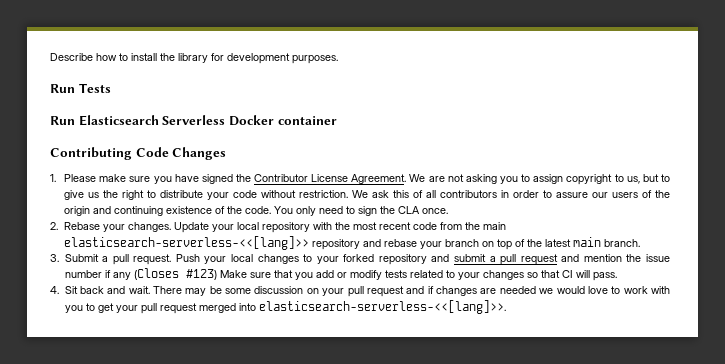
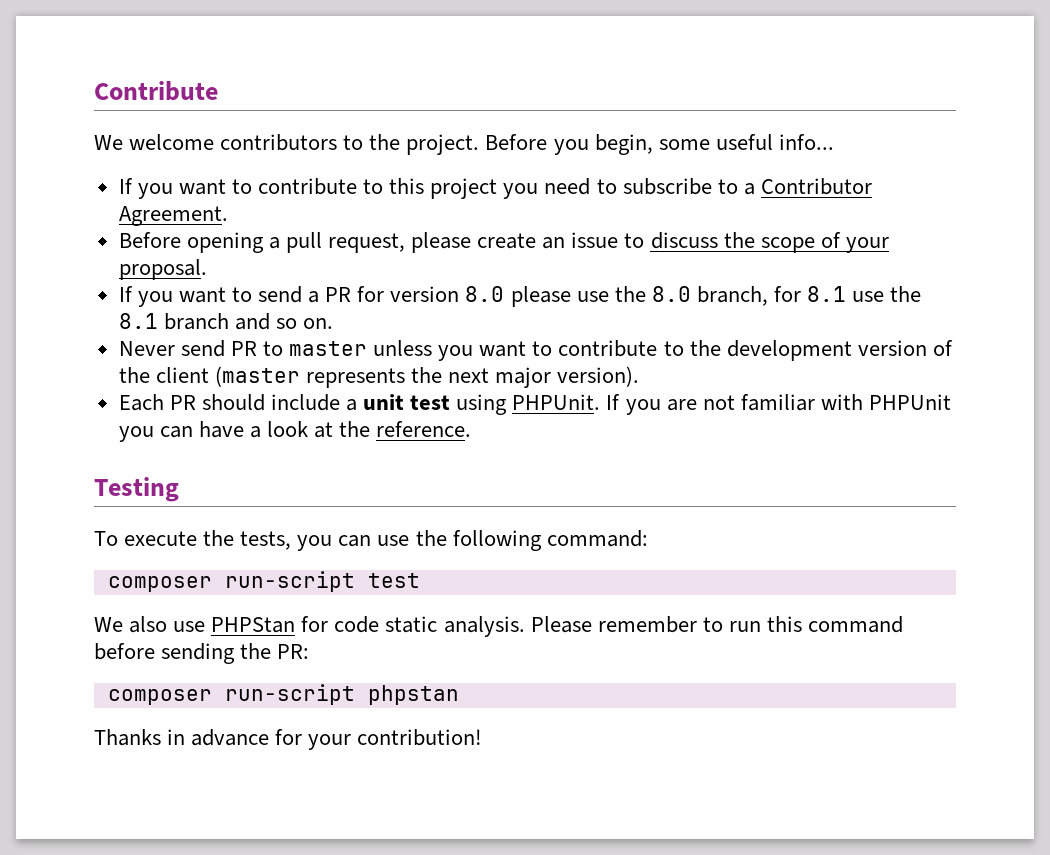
- Describe how to install the library for development purposes.
- Run Tests
- Run Elasticsearch Serverless Docker container
- Contributing Code Changes
- 1. Please make sure you have signed the Contributor License Agreement. We are not asking you to assign copyright to us, but to give us the right to distribute your code without restriction. We ask this of all contributors in order to assure our users of the origin and continuing existence of the code. You only need to sign the CLA once.
- 2. Rebase your changes. Update your local repository with the most recent code from the main elasticsearch-serverless-<<[lang]>> repository and rebase your branch on top of the latest main branch.
- 3. Submit a pull request. Push your local changes to your forked repository and submit a pull request and mention the issue number if any (Closes #123) Make sure that you add or modify tests related to your changes so that CI will pass.
- 4. Sit back and wait. There may be some discussion on your pull request and if changes are needed we would love to work with you to get your pull request merged into elasticsearch-serverless-<<[lang]>>.
+ Contribute
+ We welcome contributors to the project. Before you begin, some useful info...
+ If you want to contribute to this project you need to subscribe to a Contributor Agreement.
+ Before opening a pull request, please create an issue to discuss the scope of your proposal.
+ If you want to send a PR for version 8.0 please use the 8.0 branch, for 8.1 use the 8.1 branch and so on.
+ Never send PR to master unless you want to contribute to the development version of the client (master represents the next major version).
+ Each PR should include a unit test using PHPUnit. If you are not familiar with PHPUnit you can have a look at the reference.
+ Testing
+ To execute the tests, you can use the following command:
+ composer run-script test
+ We also use PHPStan for code static analysis. Please remember to run this command before sending the PR:
+ composer run-script phpstan
+ Thanks in advance for your contribution!

